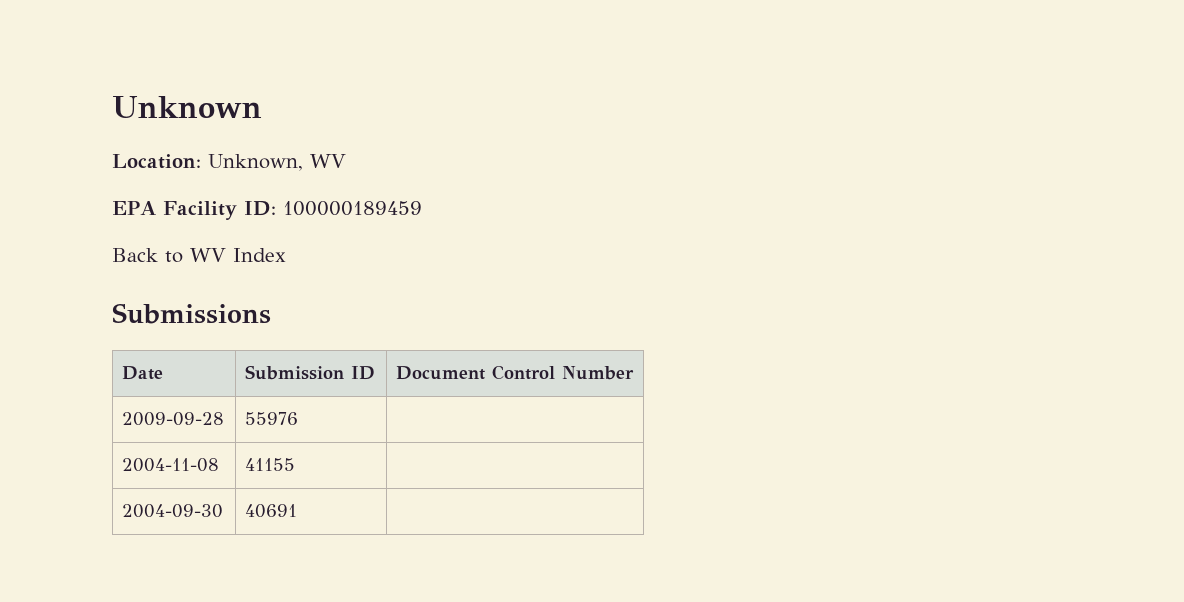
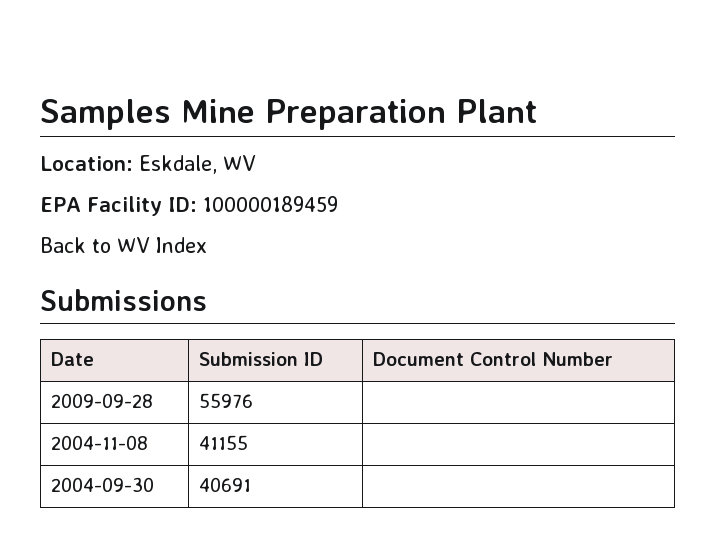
- Unknown
+ Samples Mine Preparation Plant
- Location: Unknown, WV
+ Location: Eskdale, WV

